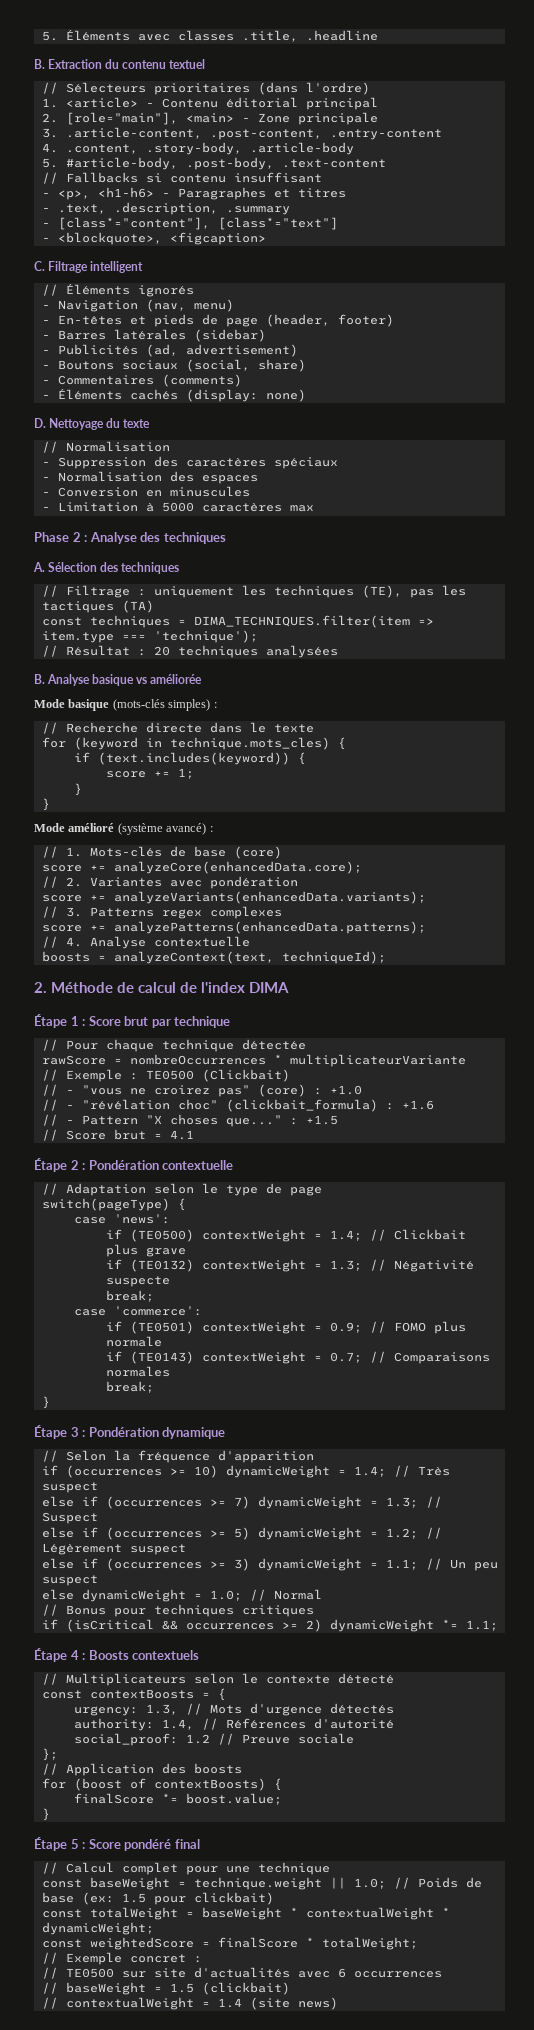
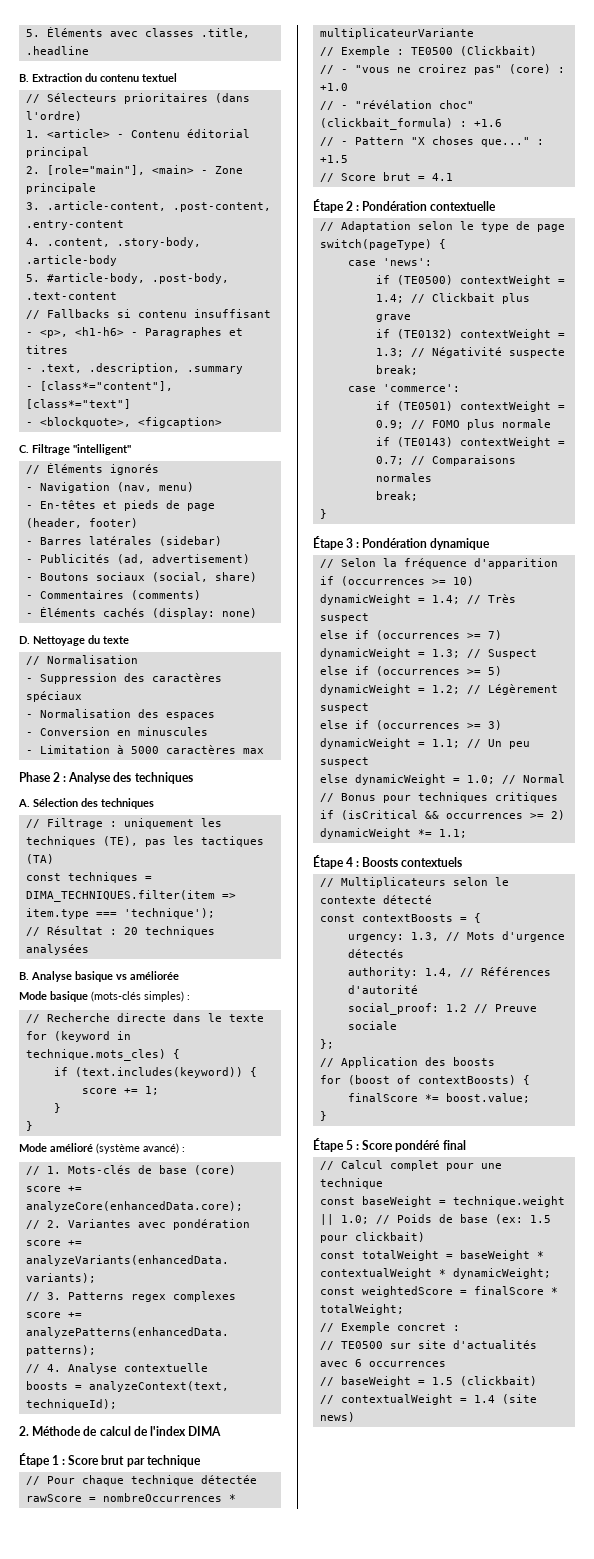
- C. Filtrage intelligent
+ C. Filtrage "intelligent"

